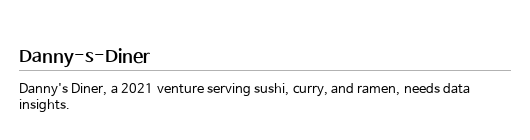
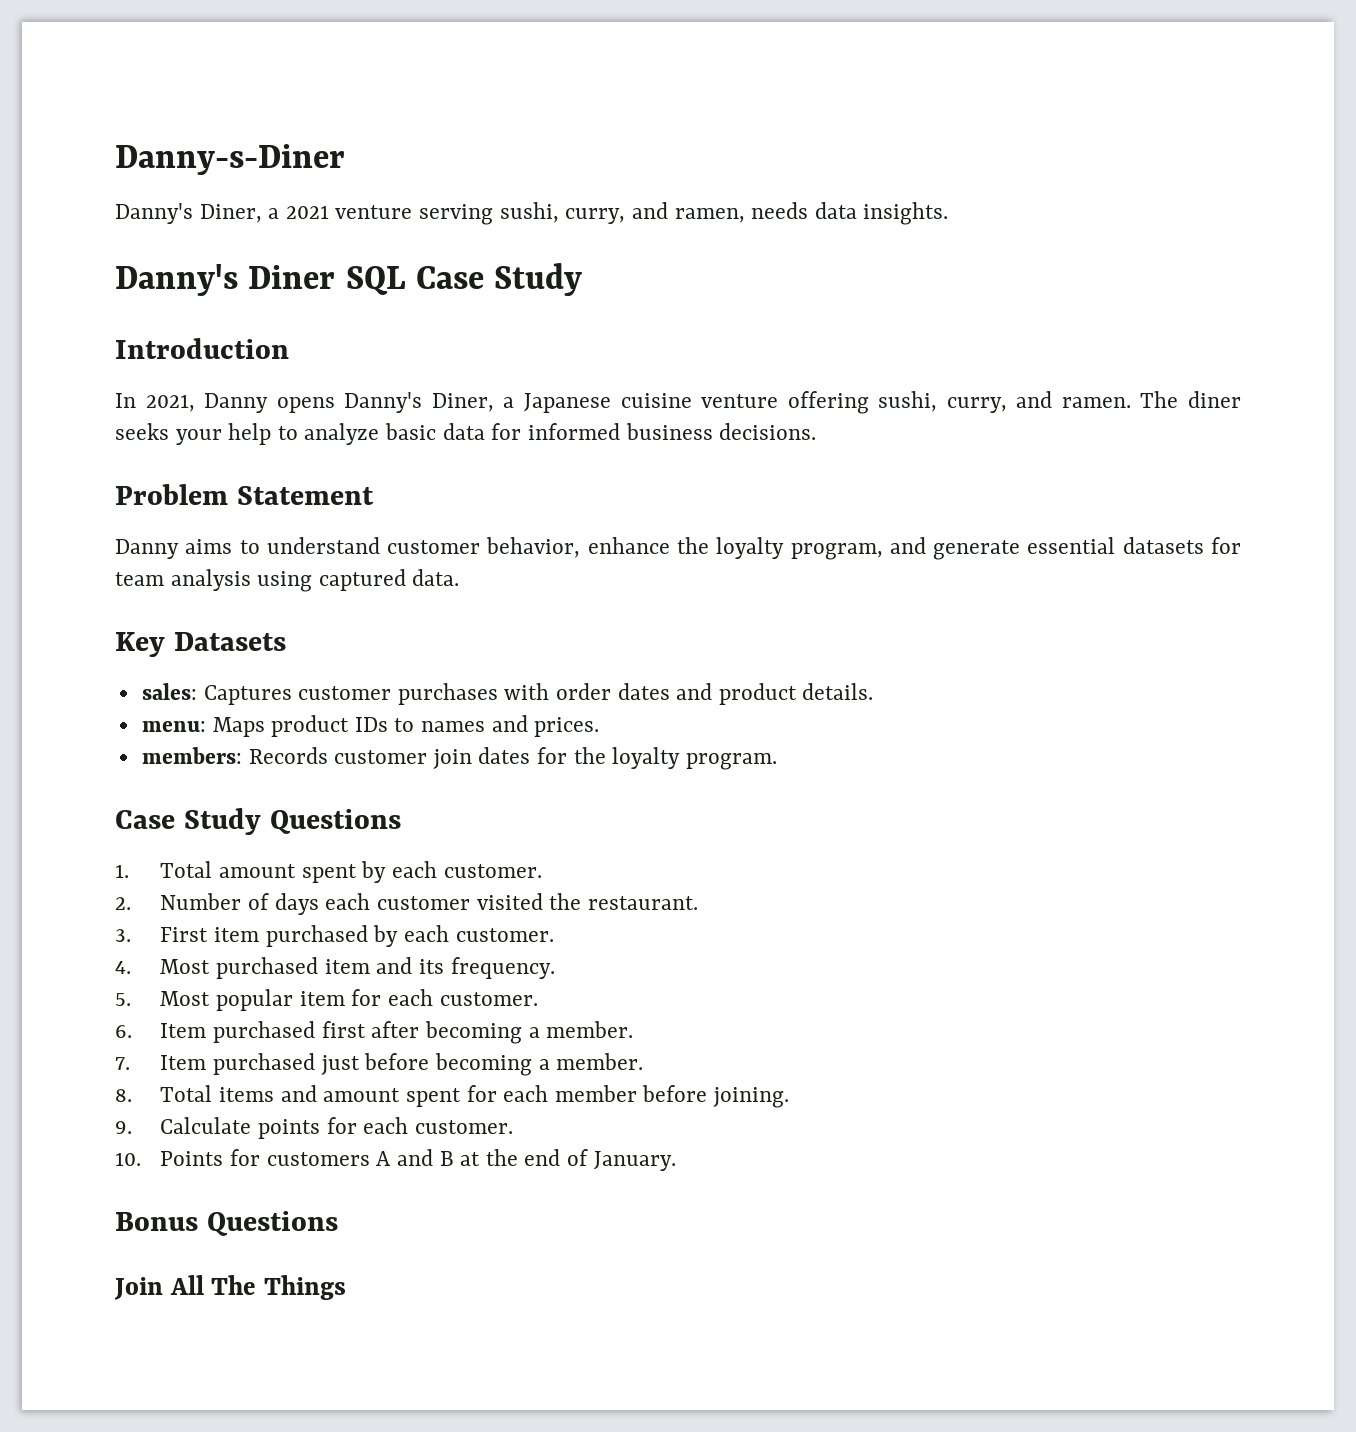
+ Danny's Diner SQL Case Study
+ Introduction
+ In 2021, Danny opens Danny's Diner, a Japanese cuisine venture offering sushi, curry, and ramen. The diner seeks your help to analyze basic data for informed business decisions.
+ Problem Statement
+ Danny aims to understand customer behavior, enhance the loyalty program, and generate essential datasets for team analysis using captured data.
+ Key Datasets
+ sales: Captures customer purchases with order dates and product details.
+ menu: Maps product IDs to names and prices.
+ members: Records customer join dates for the loyalty program.
+ Case Study Questions
+ 1. Total amount spent by each customer.
+ 2. Number of days each customer visited the restaurant.
+ 3. First item purchased by each customer.
+ 4. Most purchased item and its frequency.
+ 5. Most popular item for each customer.
+ 6. Item purchased first after becoming a member.
+ 7. Item purchased just before becoming a member.
+ 8. Total items and amount spent for each member before joining.
+ 9. Calculate points for each customer.
+ 10. Points for customers A and B at the end of January.
+ Bonus Questions
+ Join All The Things

